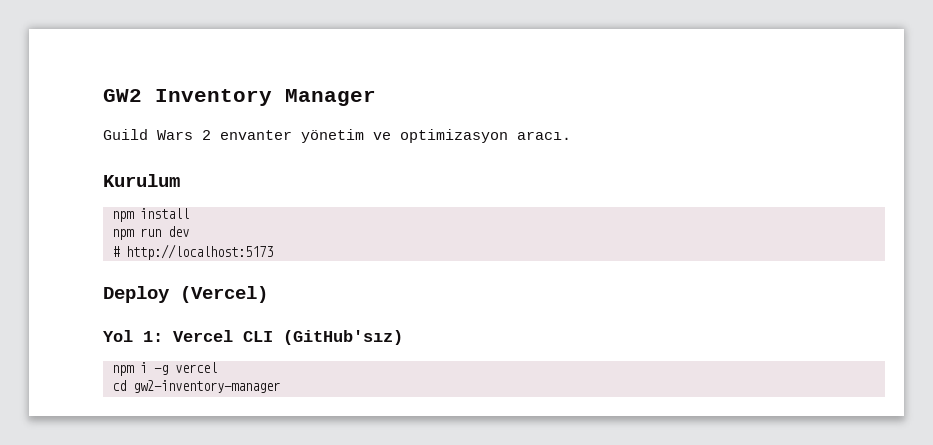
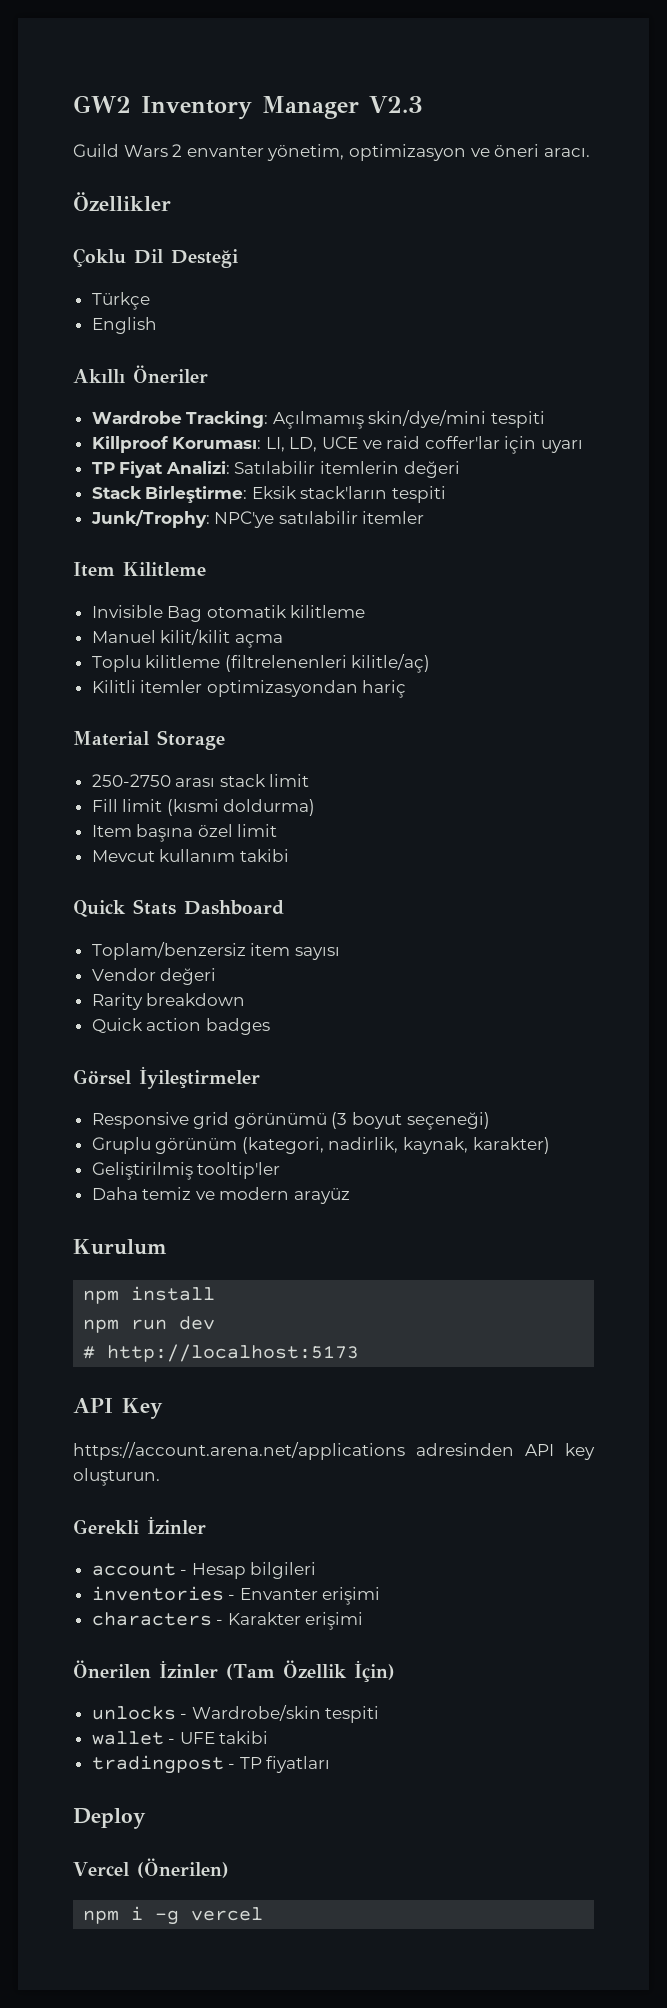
- GW2 Inventory Manager
+ GW2 Inventory Manager V2.3
- Guild Wars 2 envanter yönetim ve optimizasyon aracı.
+ Guild Wars 2 envanter yönetim, optimizasyon ve öneri aracı.
+ Özellikler
+ Çoklu Dil Desteği
+ Türkçe
+ English
+ Akıllı Öneriler
+ Wardrobe Tracking: Açılmamış skin/dye/mini tespiti
+ Killproof Koruması: LI, LD, UCE ve raid coffer'lar için uyarı
+ TP Fiyat Analizi: Satılabilir itemlerin değeri
+ Stack Birleştirme: Eksik stack'ların tespiti
+ Junk/Trophy: NPC'ye satılabilir itemler
+ Item Kilitleme
+ Invisible Bag otomatik kilitleme
+ Manuel kilit/kilit açma
+ Toplu kilitleme (filtrelenenleri kilitle/aç)
+ Kilitli itemler optimizasyondan hariç
+ Material Storage
+ 250-2750 arası stack limit
+ Fill limit (kısmi doldurma)
+ Item başına özel limit
+ Mevcut kullanım takibi
+ Quick Stats Dashboard
+ Toplam/benzersiz item sayısı
+ Vendor değeri
+ Rarity breakdown
+ Quick action badges
+ Görsel İyileştirmeler
+ Responsive grid görünümü (3 boyut seçeneği)
+ Gruplu görünüm (kategori, nadirlik, kaynak, karakter)
+ Geliştirilmiş tooltip'ler
+ Daha temiz ve modern arayüz
- Deploy (Vercel)
- Yol 1: Vercel CLI (GitHub'sız)
+ API Key
+ https://account.arena.net/applications adresinden API key oluşturun.
+ Gerekli İzinler
+ account - Hesap bilgileri
+ inventories - Envanter erişimi
+ characters - Karakter erişimi
+ Önerilen İzinler (Tam Özellik İçin)
+ unlocks - Wardrobe/skin tespiti
+ wallet - UFE takibi
+ tradingpost - TP fiyatları
+ Deploy
+ Vercel (Önerilen)
- cd gw2-inventory-manager

